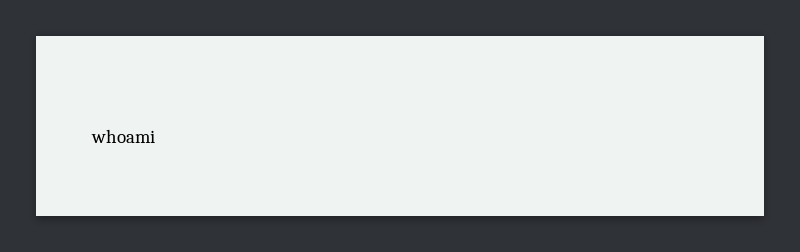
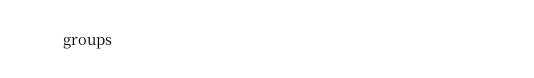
- whoami
+ groups

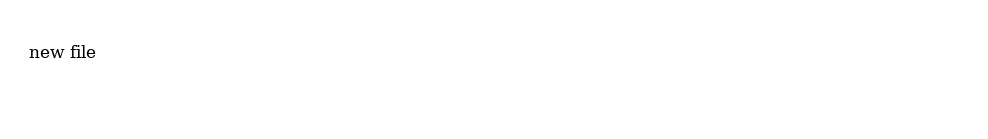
- groups
+ new file

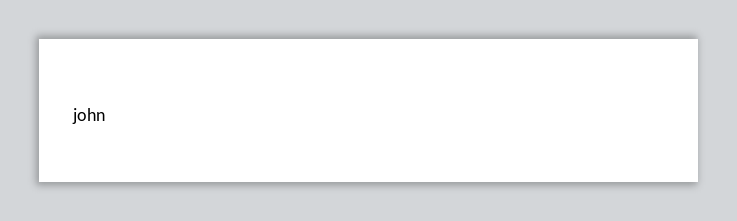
- new file
+ john

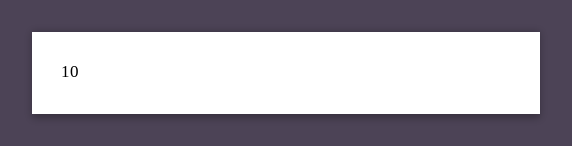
- john
+ 10

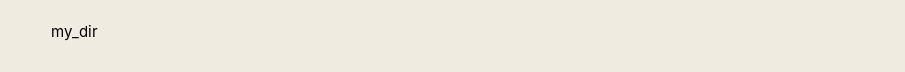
- 10
+ my_dir

